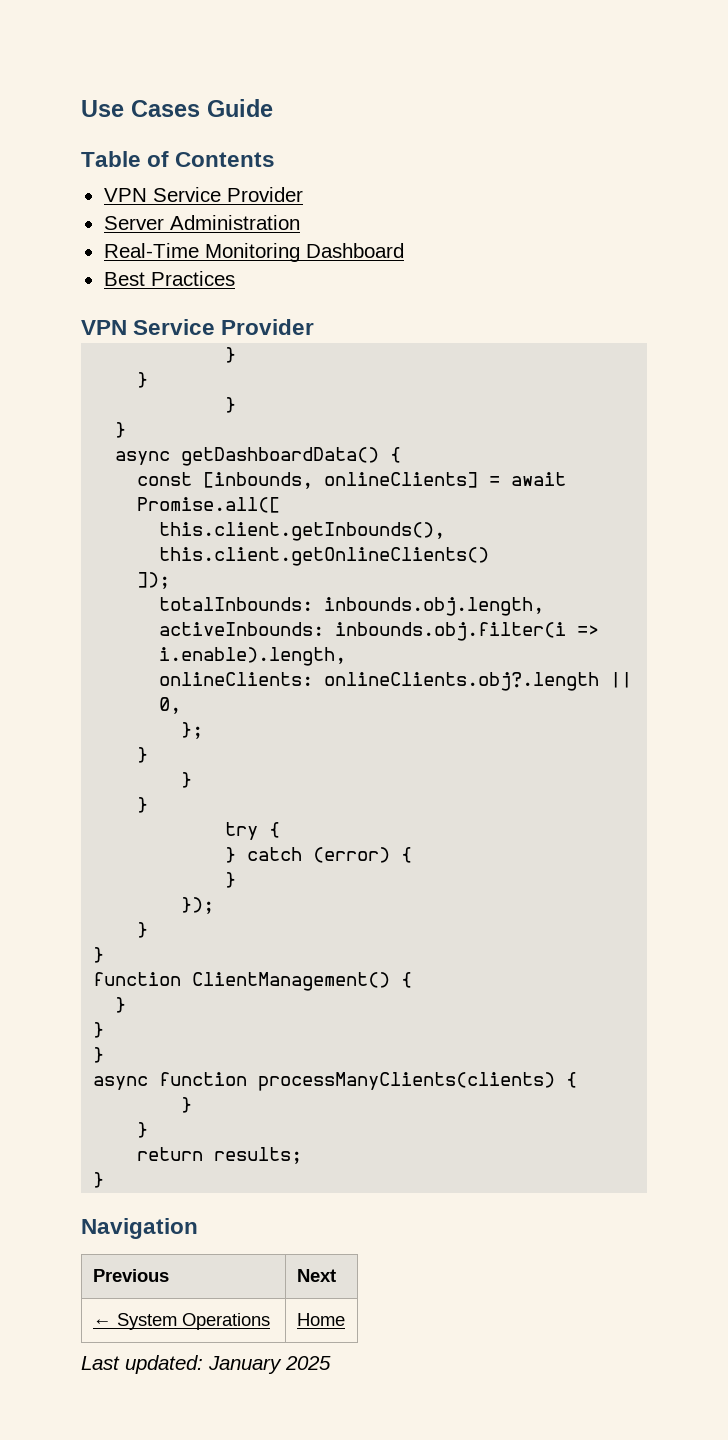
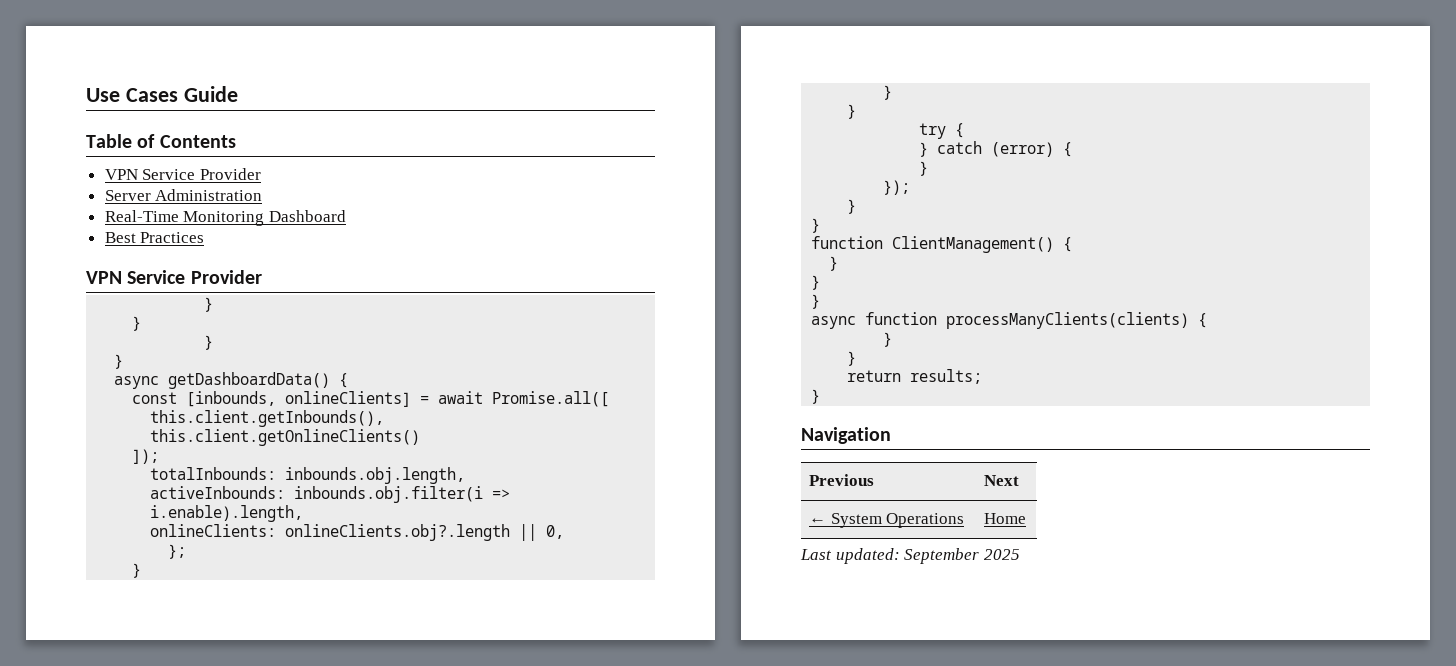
- Last updated: January 2025
+ Last updated: September 2025

